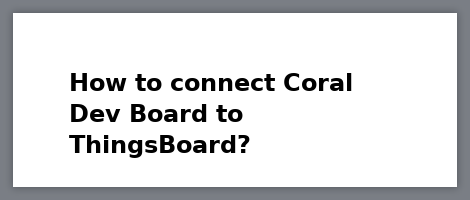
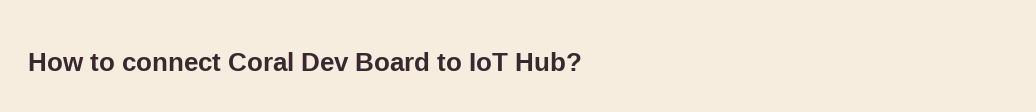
- How to connect Coral Dev Board to ThingsBoard?
+ How to connect Coral Dev Board to IoT Hub?

